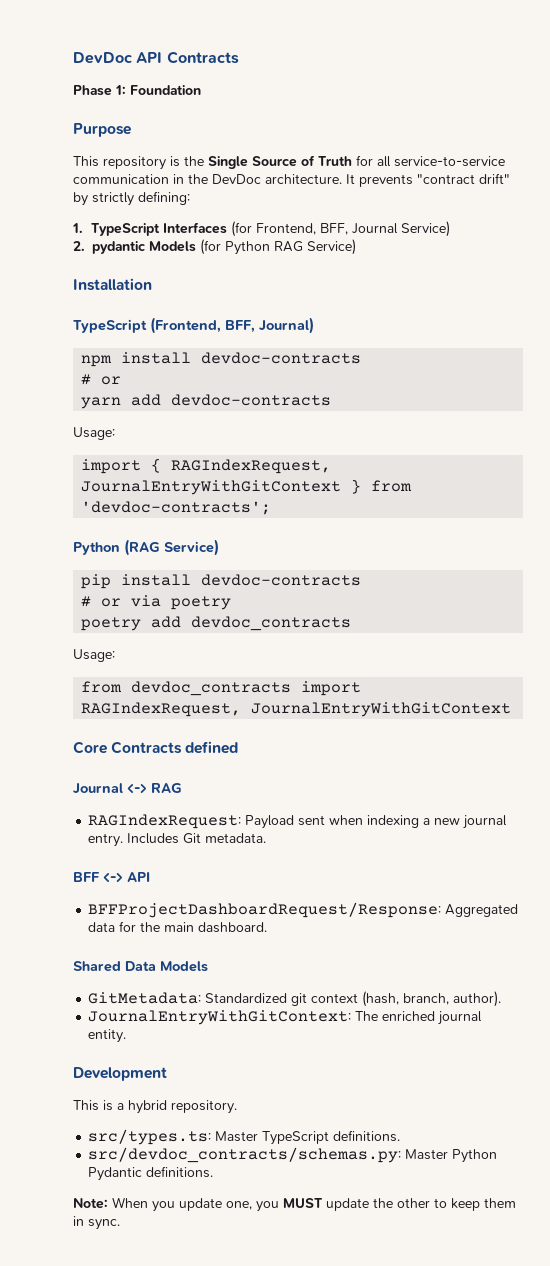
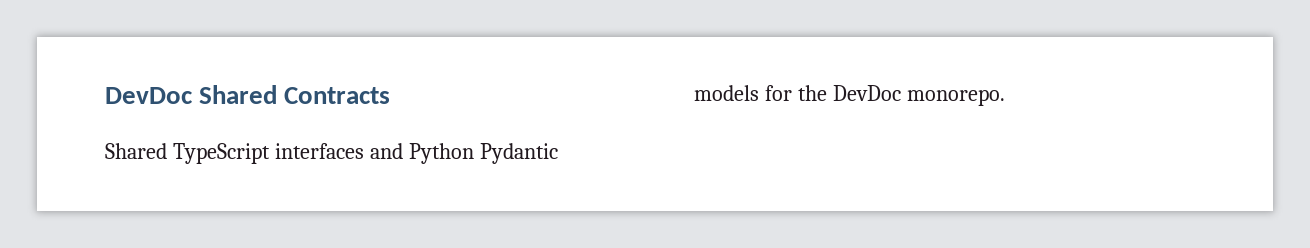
- DevDoc API Contracts
+ DevDoc Shared Contracts
- Phase 1: Foundation
- Purpose
- This repository is the Single Source of Truth for all service-to-service communication in the DevDoc architecture. It prevents "contract drift" by strictly defining:
- 1. TypeScript Interfaces (for Frontend, BFF, Journal Service)
- 2. pydantic Models (for Python RAG Service)
- Installation
- TypeScript (Frontend, BFF, Journal)
- npm install devdoc-contracts
- # or
- yarn add devdoc-contracts
- Usage:
- import { RAGIndexRequest, JournalEntryWithGitContext } from 'devdoc-contracts';
- Python (RAG Service)
- pip install devdoc-contracts
- # or via poetry
- poetry add devdoc_contracts
- Usage:
- from devdoc_contracts import RAGIndexRequest, JournalEntryWithGitContext
- Core Contracts defined
- Journal <-> RAG
- RAGIndexRequest: Payload sent when indexing a new journal entry. Includes Git metadata.
- BFF <-> API
- BFFProjectDashboardRequest/Response: Aggregated data for the main dashboard.
- Shared Data Models
- GitMetadata: Standardized git context (hash, branch, author).
- JournalEntryWithGitContext: The enriched journal entity.
- Development
- This is a hybrid repository.
- src/types.ts: Master TypeScript definitions.
- src/devdoc_contracts/schemas.py: Master Python Pydantic definitions.
- Note: When you update one, you MUST update the other to keep them in sync.
+ Shared TypeScript interfaces and Python Pydantic models for the DevDoc monorepo.

